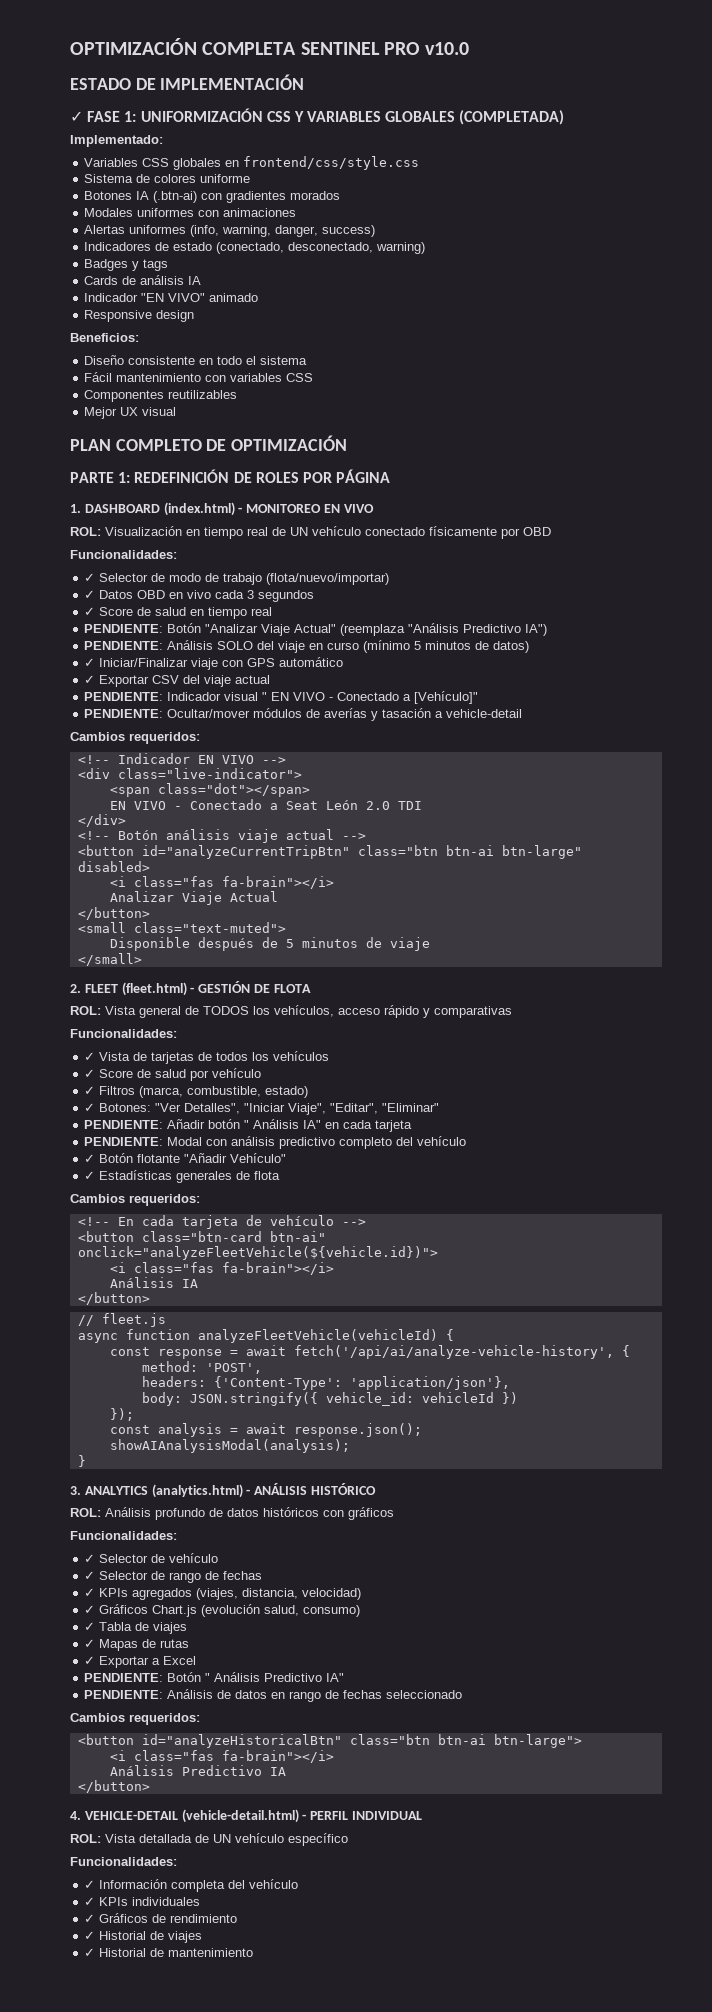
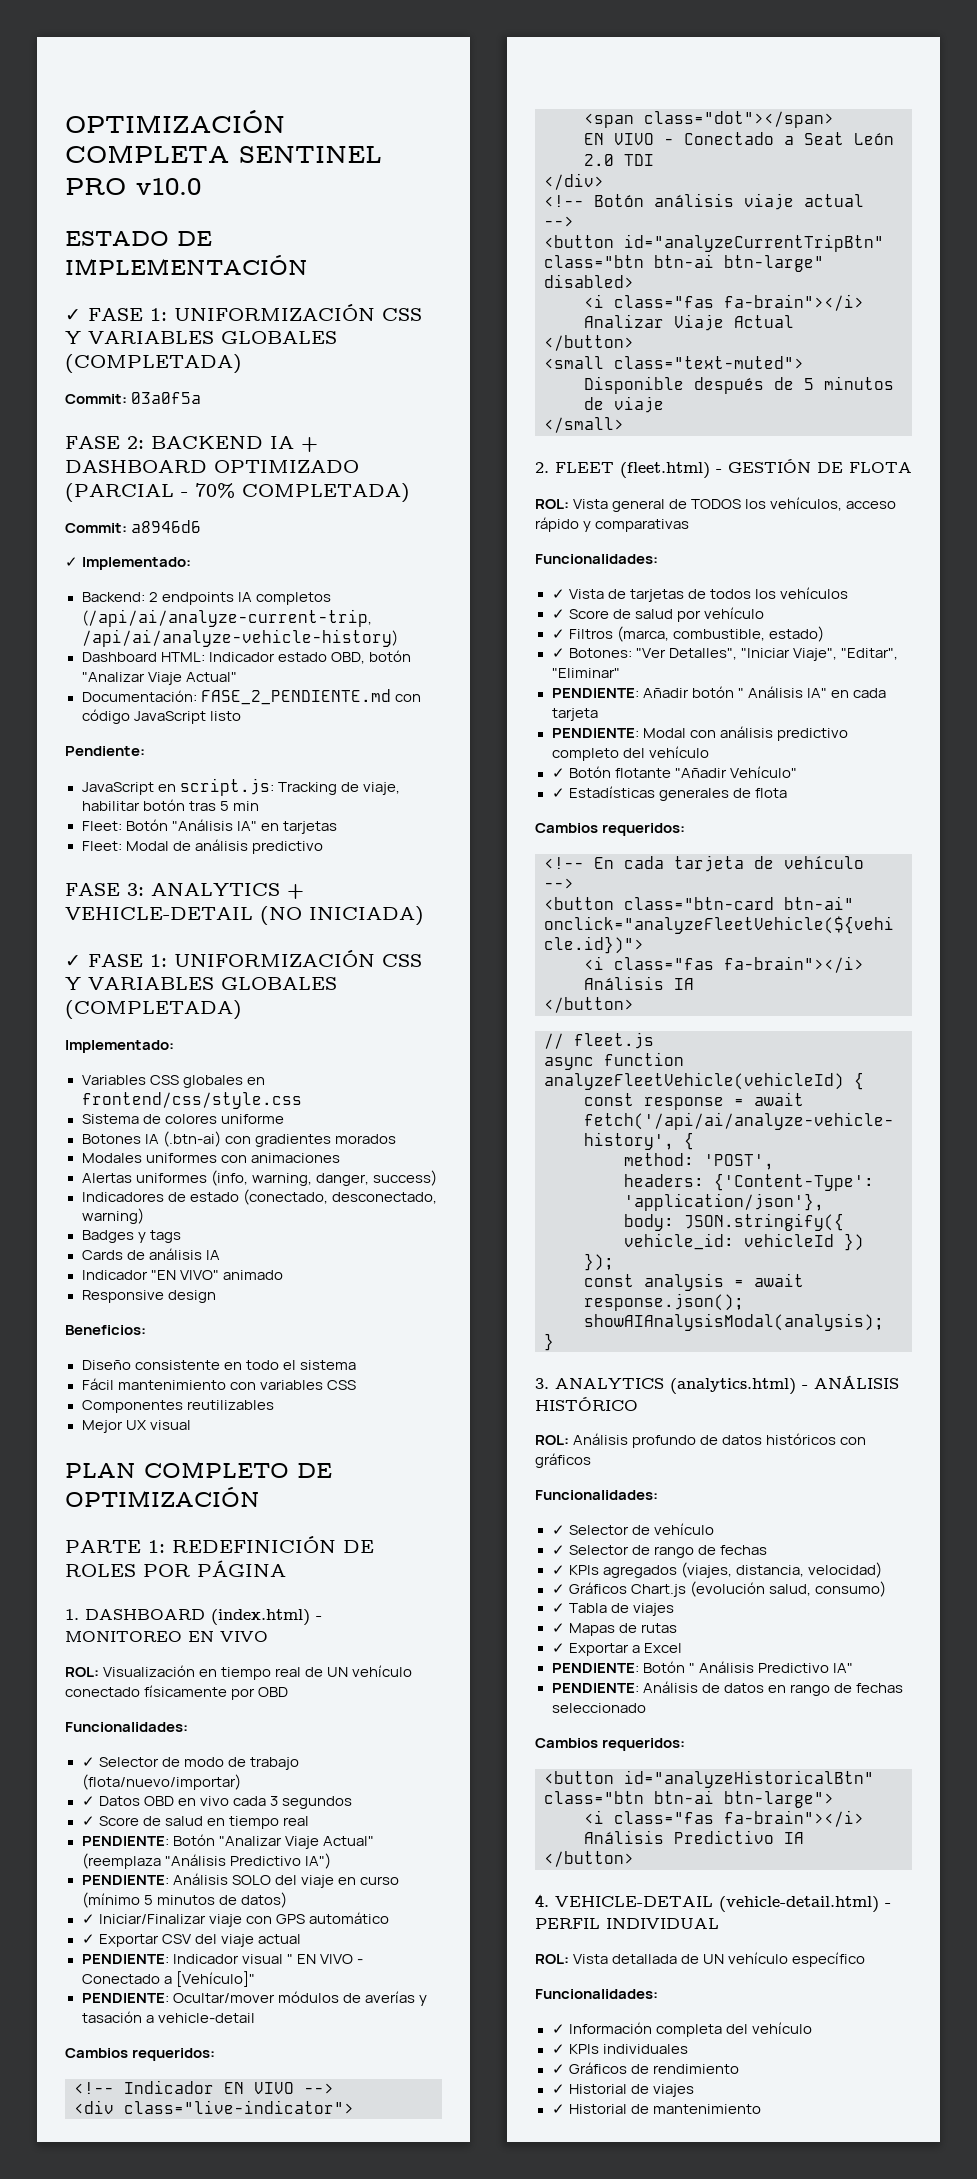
+ Commit: 03a0f5a
+ FASE 2: BACKEND IA + DASHBOARD OPTIMIZADO (PARCIAL - 70% COMPLETADA)
+ Commit: a8946d6
+ ✓ Implementado:
+ Backend: 2 endpoints IA completos (/api/ai/analyze-current-trip, /api/ai/analyze-vehicle-history)
+ Dashboard HTML: Indicador estado OBD, botón "Analizar Viaje Actual"
+ Documentación: FASE_2_PENDIENTE.md con código JavaScript listo
+ Pendiente:
+ JavaScript en script.js: Tracking de viaje, habilitar botón tras 5 min
+ Fleet: Botón "Análisis IA" en tarjetas
+ Fleet: Modal de análisis predictivo
+ FASE 3: ANALYTICS + VEHICLE-DETAIL (NO INICIADA)
+ ✓ FASE 1: UNIFORMIZACIÓN CSS Y VARIABLES GLOBALES (COMPLETADA)

